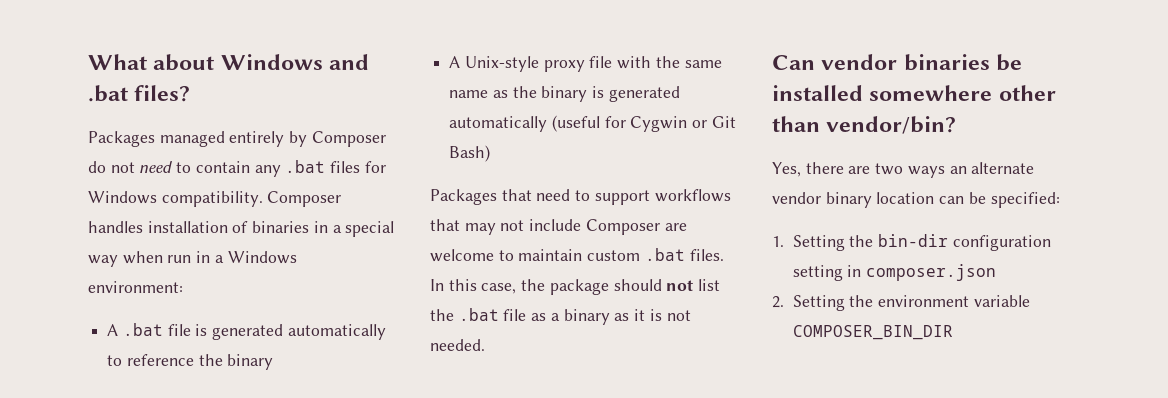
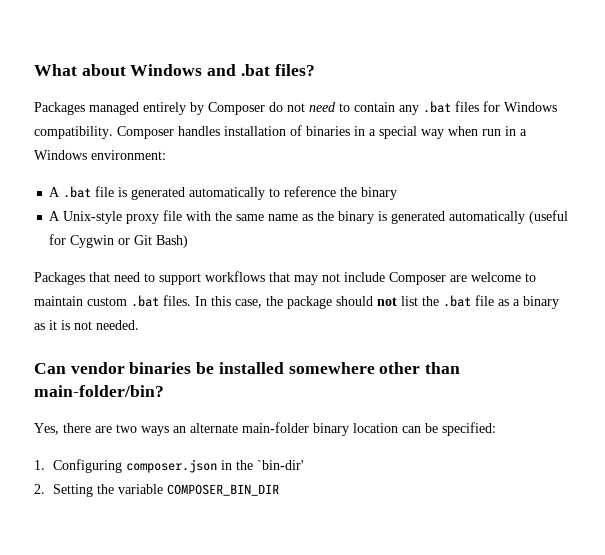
- Can vendor binaries be installed somewhere other than vendor/bin?
+ Can vendor binaries be installed somewhere other than main-folder/bin?
- Yes, there are two ways an alternate vendor binary location can be specified:
+ Yes, there are two ways an alternate main-folder binary location can be specified:
- 1. Setting the bin-dir configuration setting in composer.json
+ 1. Configuring composer.json in the `bin-dir'
- 2. Setting the environment variable COMPOSER_BIN_DIR
+ 2. Setting the variable COMPOSER_BIN_DIR

